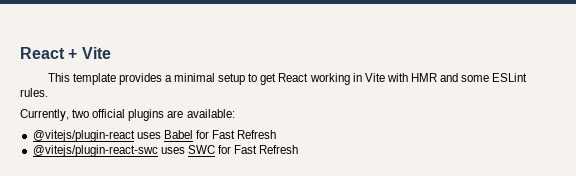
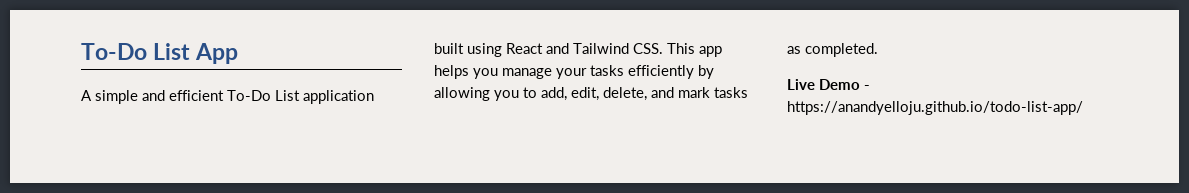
- React + Vite
- This template provides a minimal setup to get React working in Vite with HMR and some ESLint rules.
- Currently, two official plugins are available:
- @vitejs/plugin-react uses Babel for Fast Refresh
- @vitejs/plugin-react-swc uses SWC for Fast Refresh
+ To-Do List App
+ A simple and efficient To-Do List application built using React and Tailwind CSS. This app helps you manage your tasks efficiently by allowing you to add, edit, delete, and mark tasks as completed.
+ Live Demo - https://anandyelloju.github.io/todo-list-app/

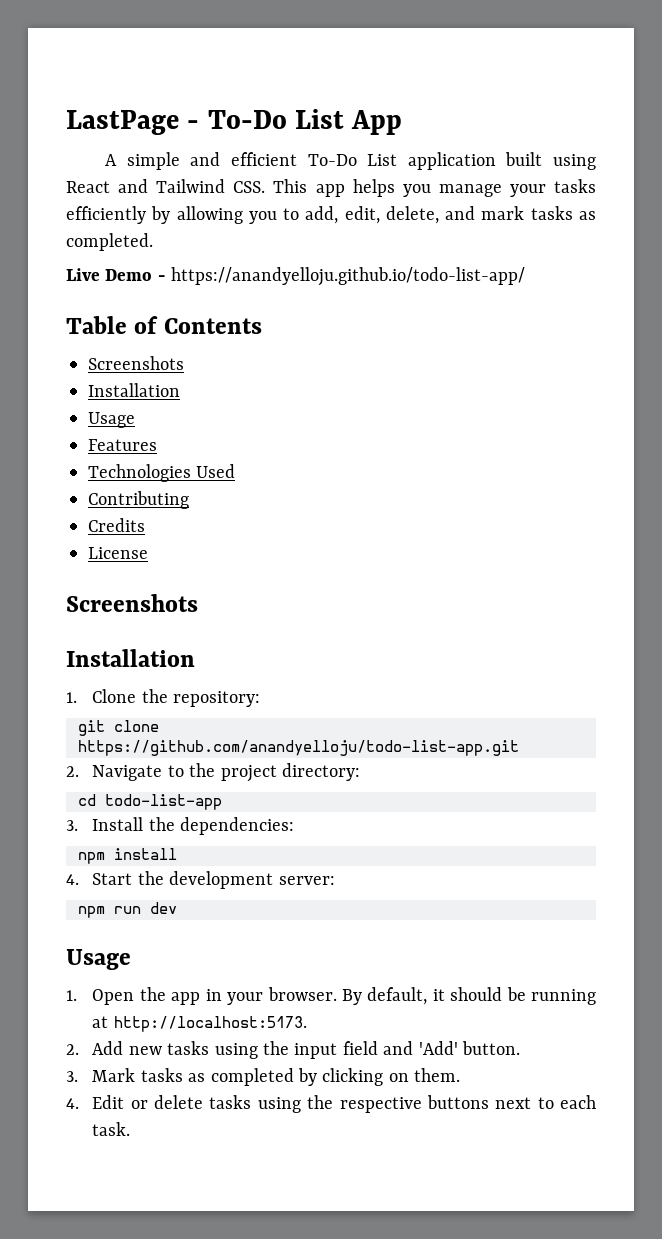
- To-Do List App
+ LastPage - To-Do List App
+ Table of Contents
+ Screenshots
+ Installation
+ Usage
+ Features
+ Technologies Used
+ Contributing
+ Credits
+ License
+ Screenshots
+ Installation
+ 1. Clone the repository:
+ git clone https://github.com/anandyelloju/todo-list-app.git
+ 2. Navigate to the project directory:
+ cd todo-list-app
+ 3. Install the dependencies:
+ npm install
+ 4. Start the development server:
+ npm run dev
+ Usage
+ 1. Open the app in your browser. By default, it should be running at http://localhost:5173.
+ 2. Add new tasks using the input field and 'Add' button.
+ 3. Mark tasks as completed by clicking on them.
+ 4. Edit or delete tasks using the respective buttons next to each task.

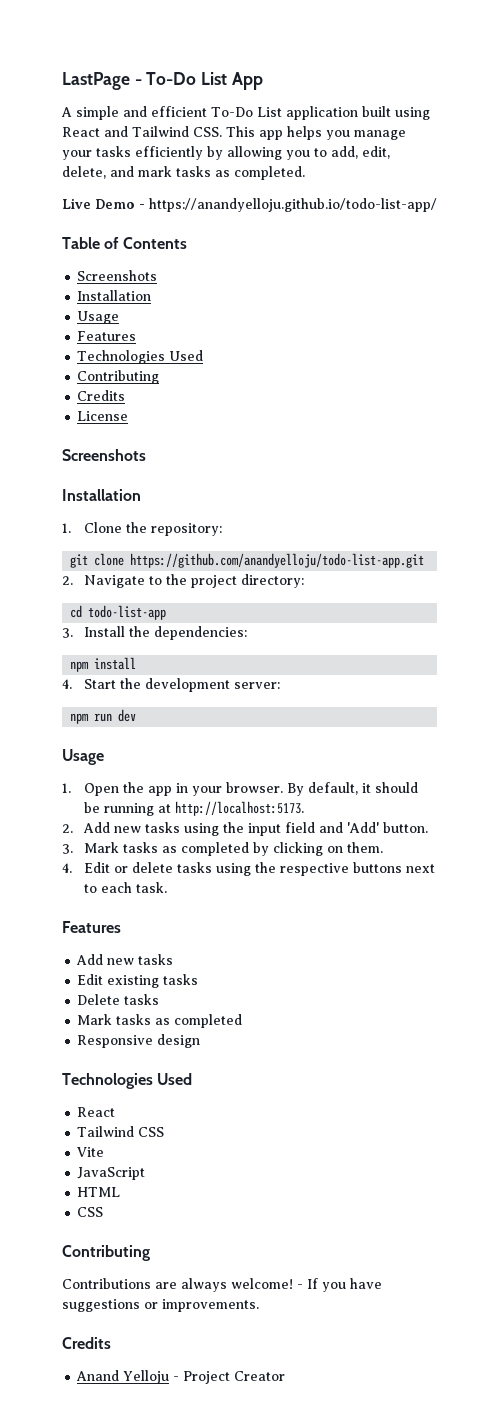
  4. Edit or delete tasks using the respective buttons next to each task.
+ Features
+ Add new tasks
+ Edit existing tasks
+ Delete tasks
+ Mark tasks as completed
+ Responsive design
+ Technologies Used
+ React
+ Tailwind CSS
+ Vite
+ JavaScript
+ HTML
+ CSS
+ Contributing
+ Contributions are always welcome! - If you have suggestions or improvements.
+ Credits
+ Anand Yelloju - Project Creator

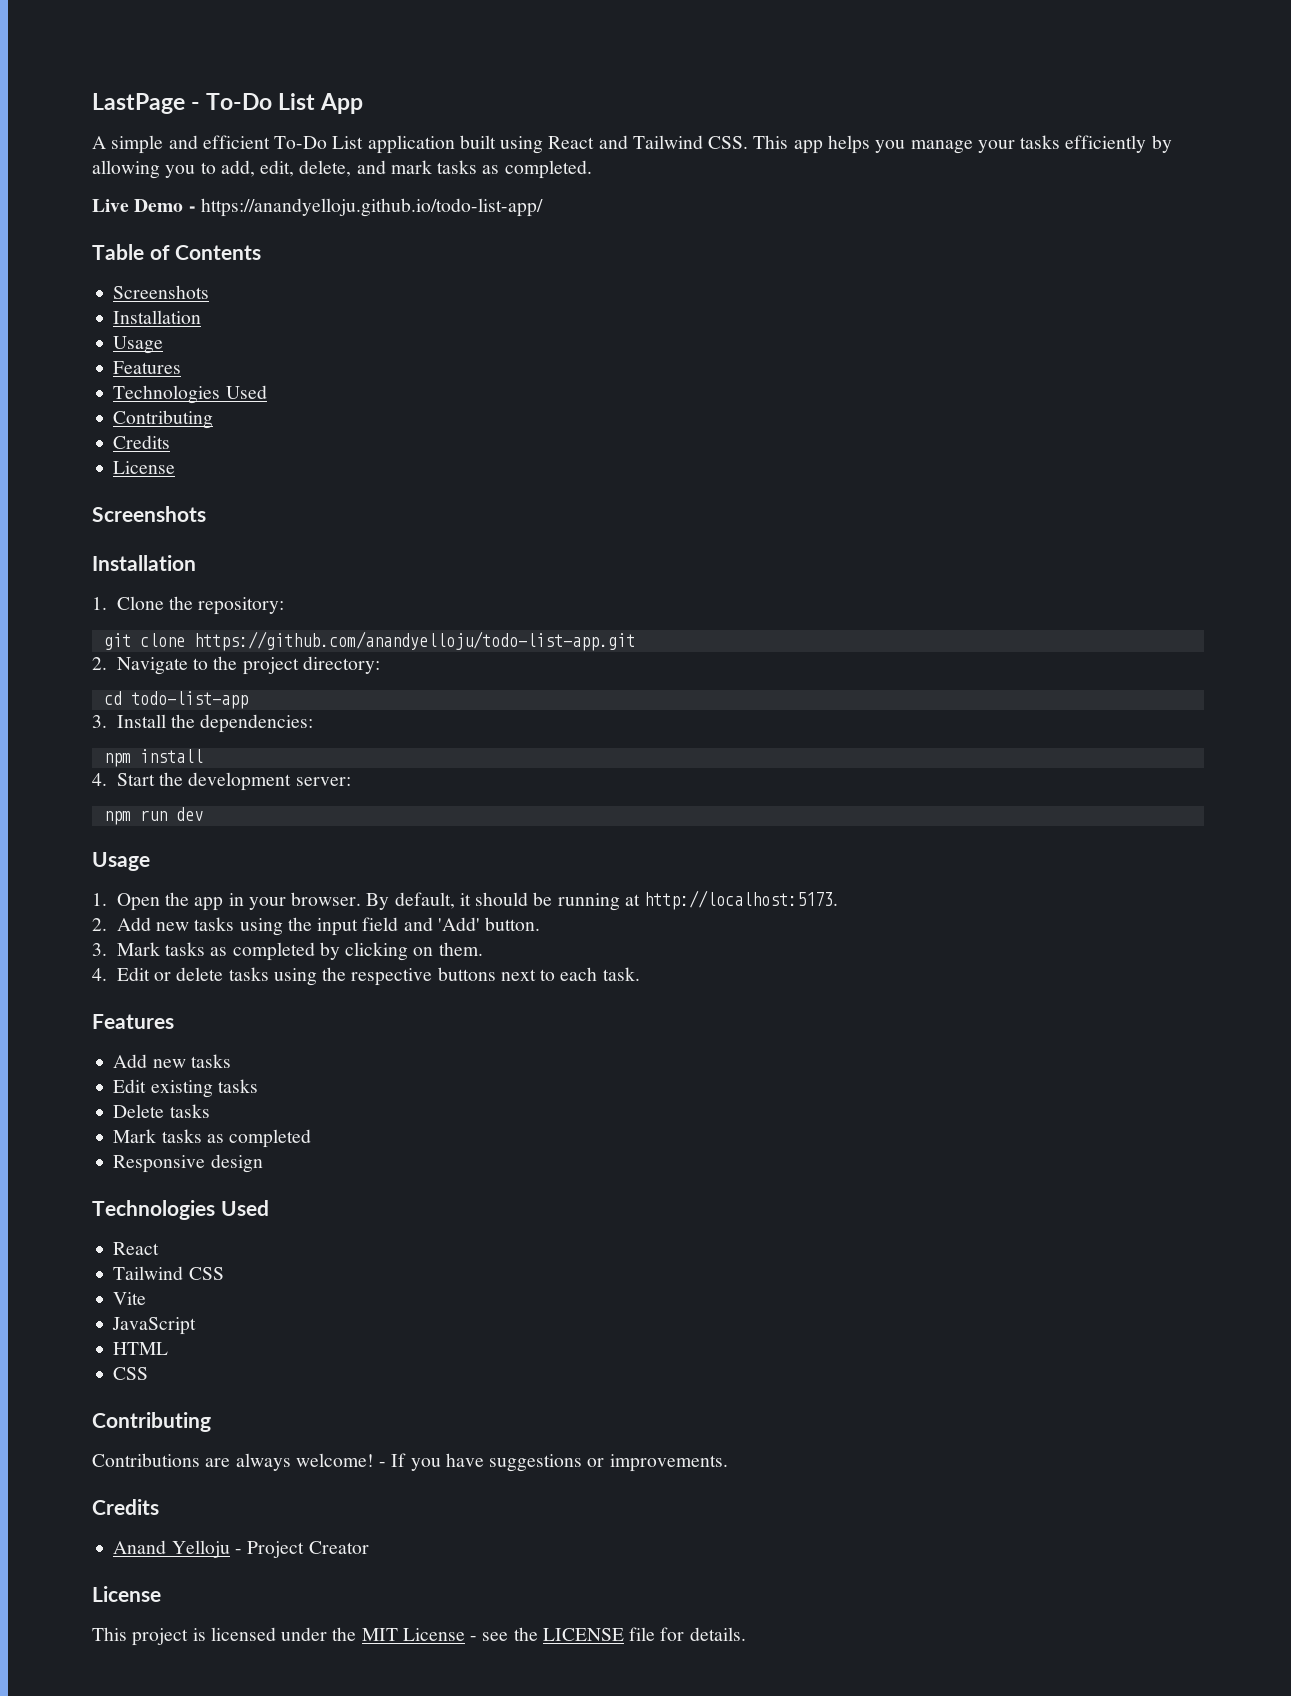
  Anand Yelloju - Project Creator
+ License
+ This project is licensed under the MIT License - see the LICENSE file for details.

